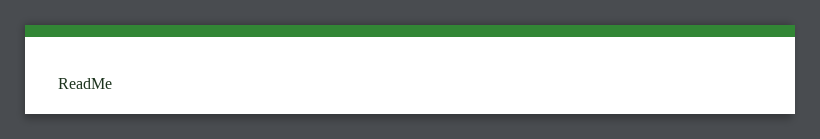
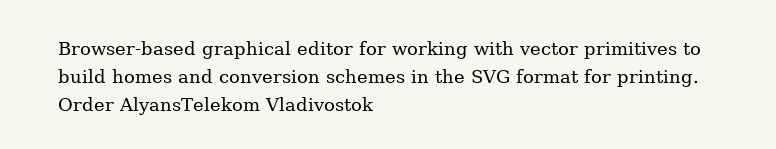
- ReadMe
+ Browser-based graphical editor for working with vector primitives to build homes and conversion schemes in the SVG format for printing. Order AlyansTelekom Vladivostok

